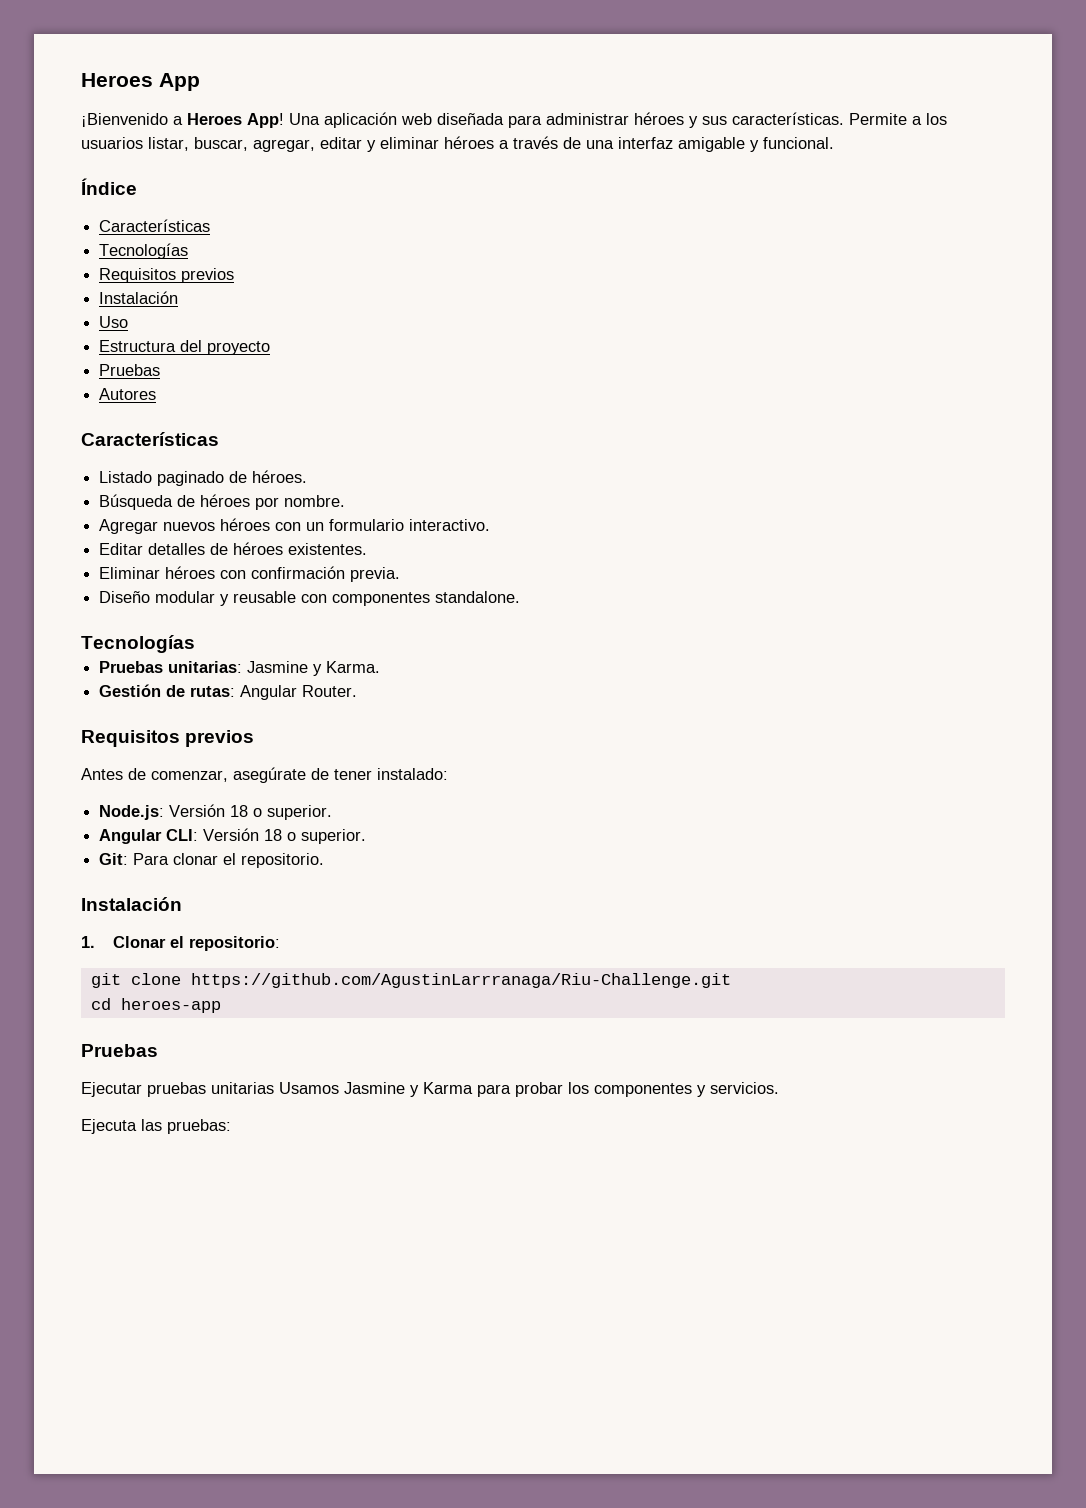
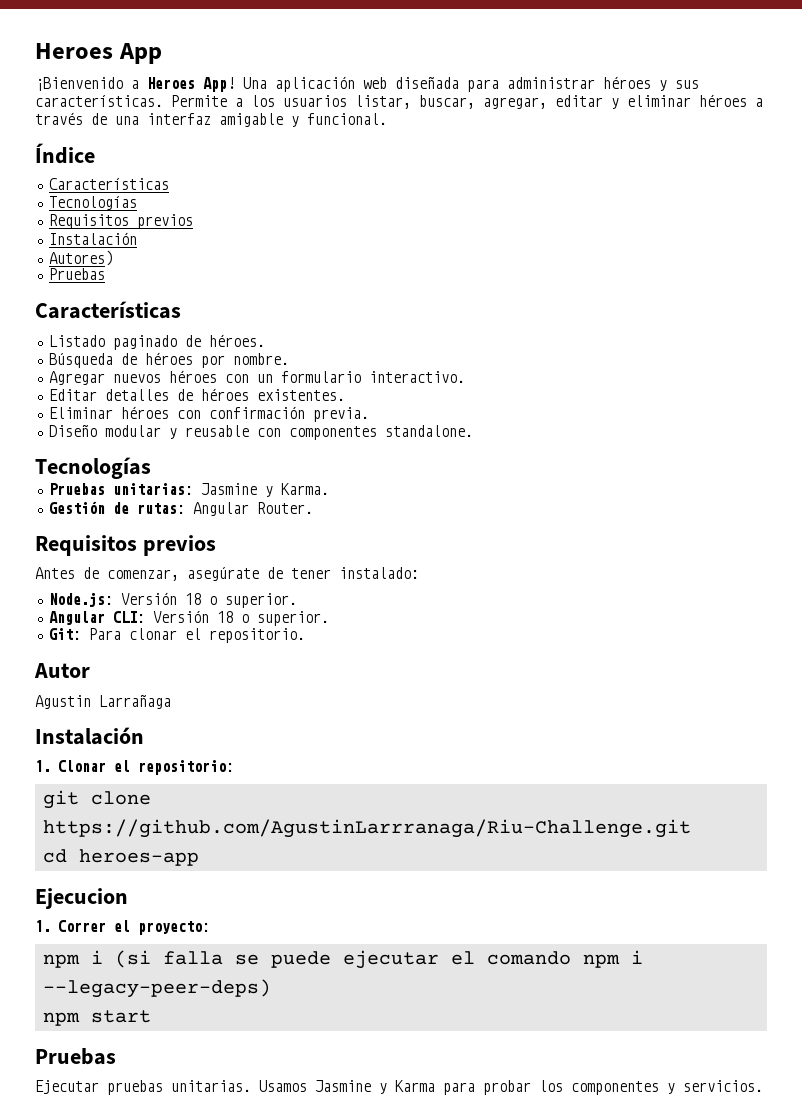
- Uso
- Estructura del proyecto
+ Autores)
  Pruebas
- Autores
+ Autor
+ Agustin Larrañaga
+ Ejecucion
+ 1. Correr el proyecto:
+ npm i (si falla se puede ejecutar el comando npm i --legacy-peer-deps)
+ npm start
- Ejecutar pruebas unitarias Usamos Jasmine y Karma para probar los componentes y servicios.
+ Ejecutar pruebas unitarias. Usamos Jasmine y Karma para probar los componentes y servicios.
- Ejecuta las pruebas:

